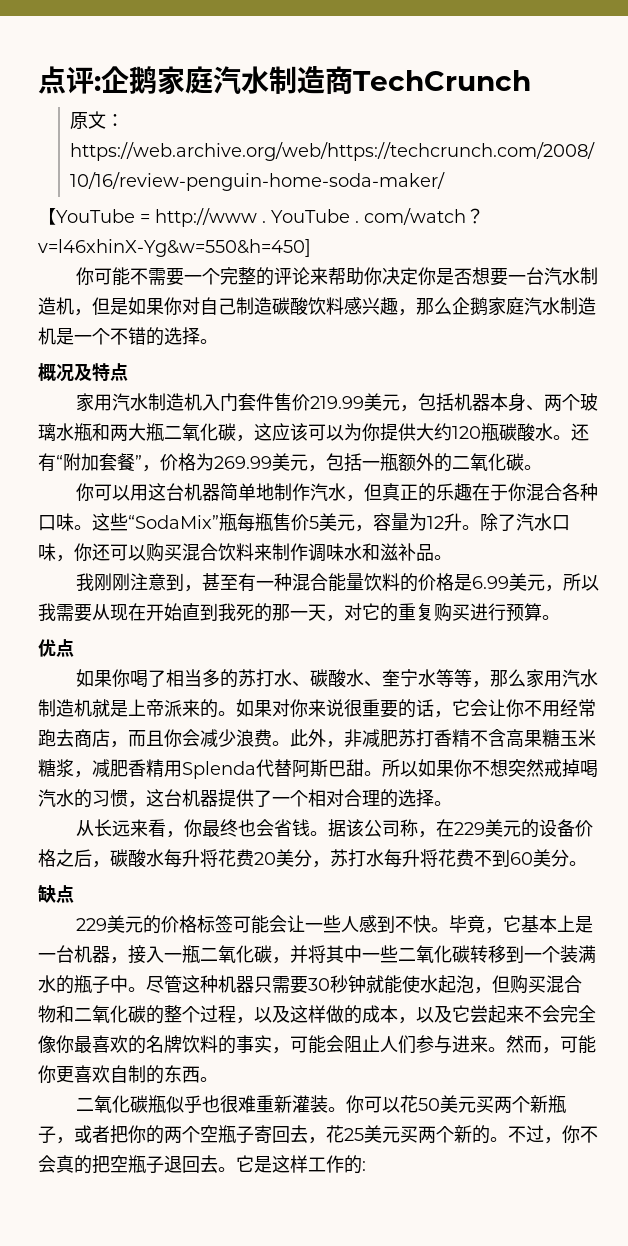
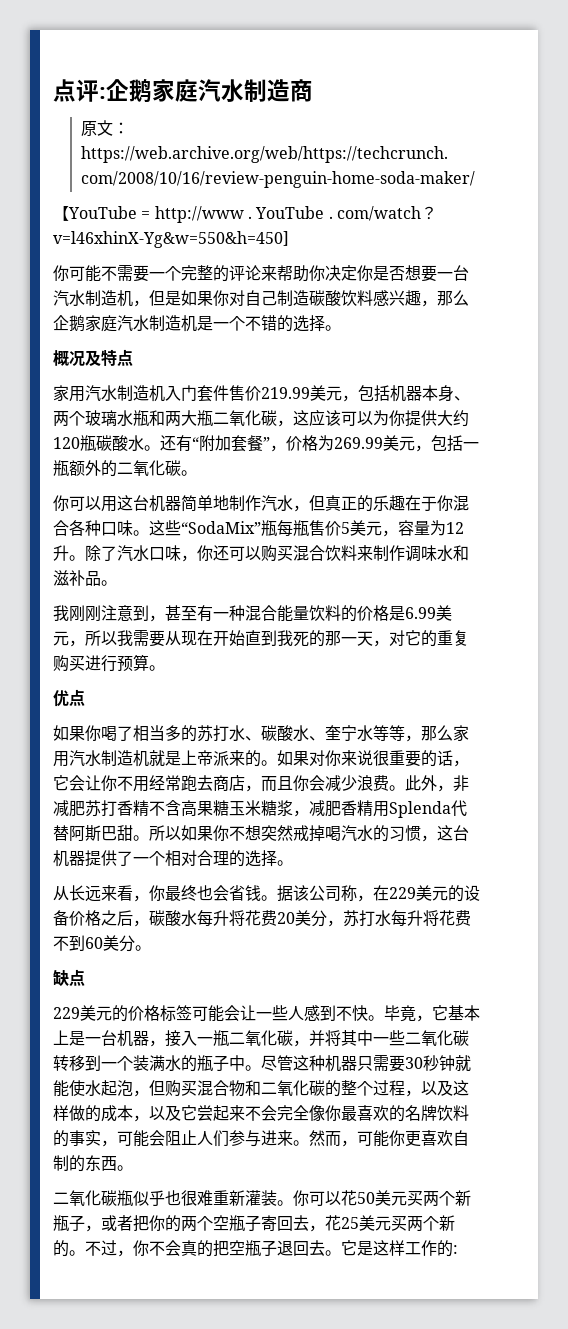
- 点评:企鹅家庭汽水制造商TechCrunch
+ 点评:企鹅家庭汽水制造商

